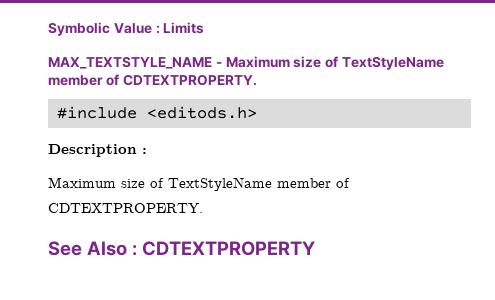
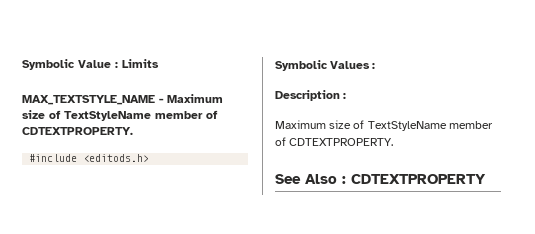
+ Symbolic Values :

